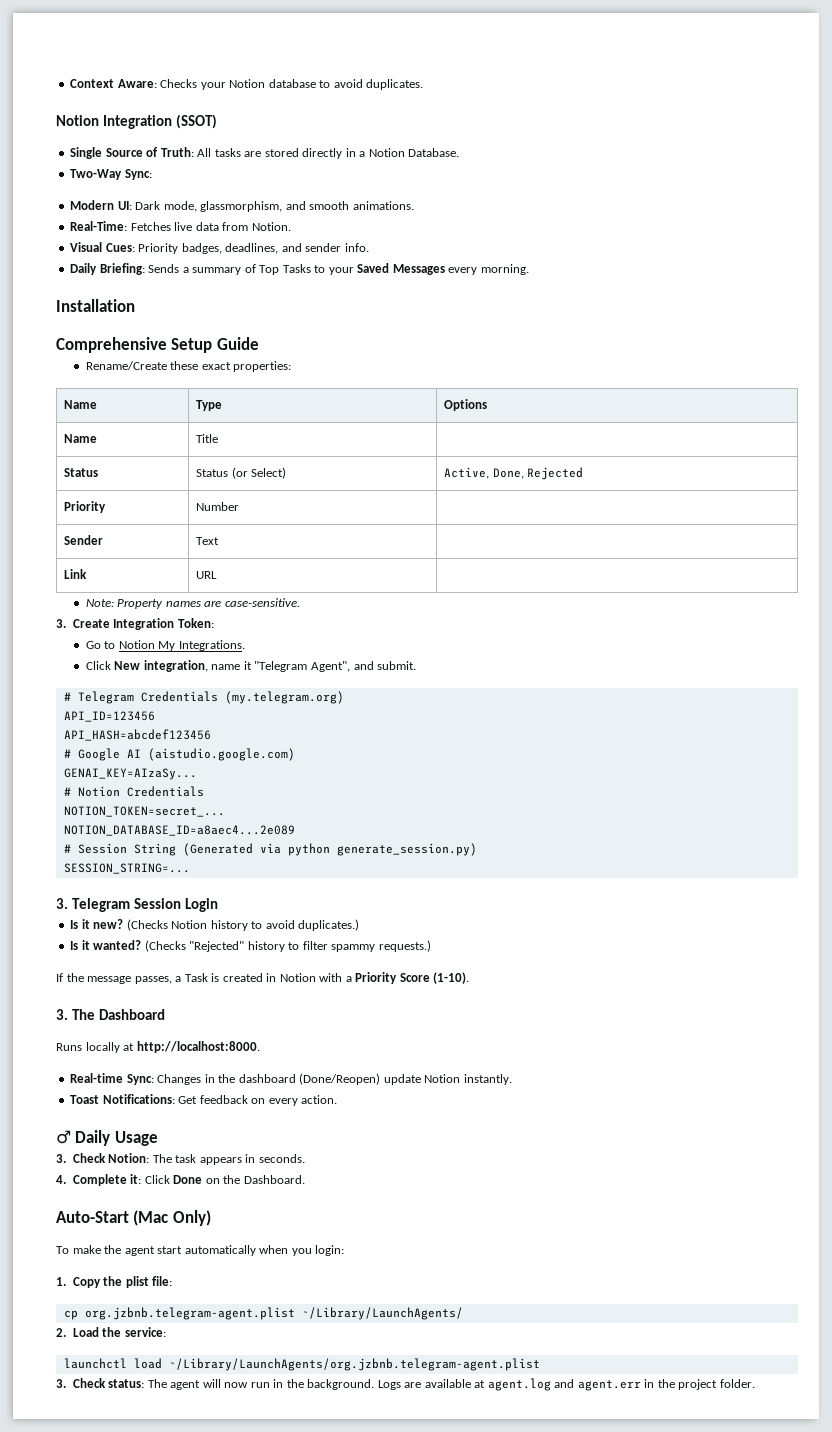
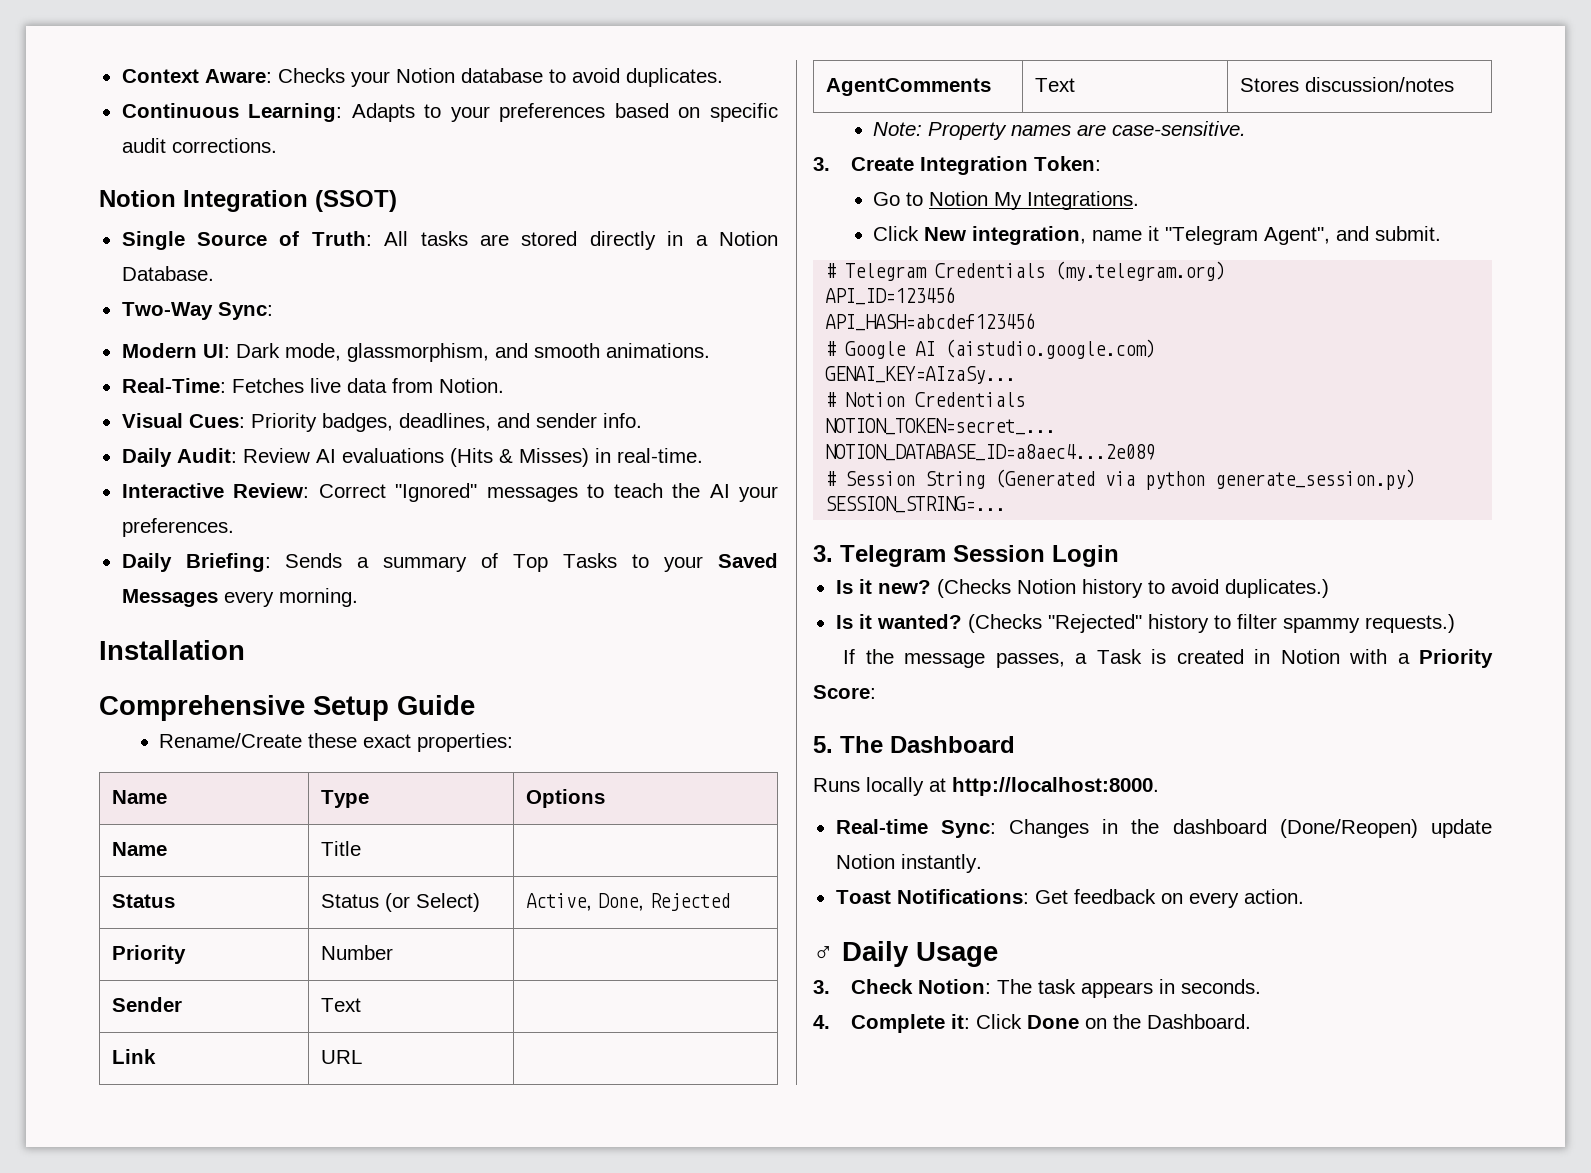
+ Continuous Learning: Adapts to your preferences based on specific audit corrections.
+ Daily Audit: Review AI evaluations (Hits & Misses) in real-time.
+ Interactive Review: Correct "Ignored" messages to teach the AI your preferences.
+ AgentComments | Text | Stores discussion/notes
- If the message passes, a Task is created in Notion with a Priority Score (1-10).
- 3. The Dashboard
+ If the message passes, a Task is created in Notion with a Priority Score:
+ 5. The Dashboard
- Auto-Start (Mac Only)
- To make the agent start automatically when you login:
- 1. Copy the plist file:
- cp org.jzbnb.telegram-agent.plist ~/Library/LaunchAgents/
- 2. Load the service:
- launchctl load ~/Library/LaunchAgents/org.jzbnb.telegram-agent.plist
- 3. Check status: The agent will now run in the background. Logs are available at agent.log and agent.err in the project folder.

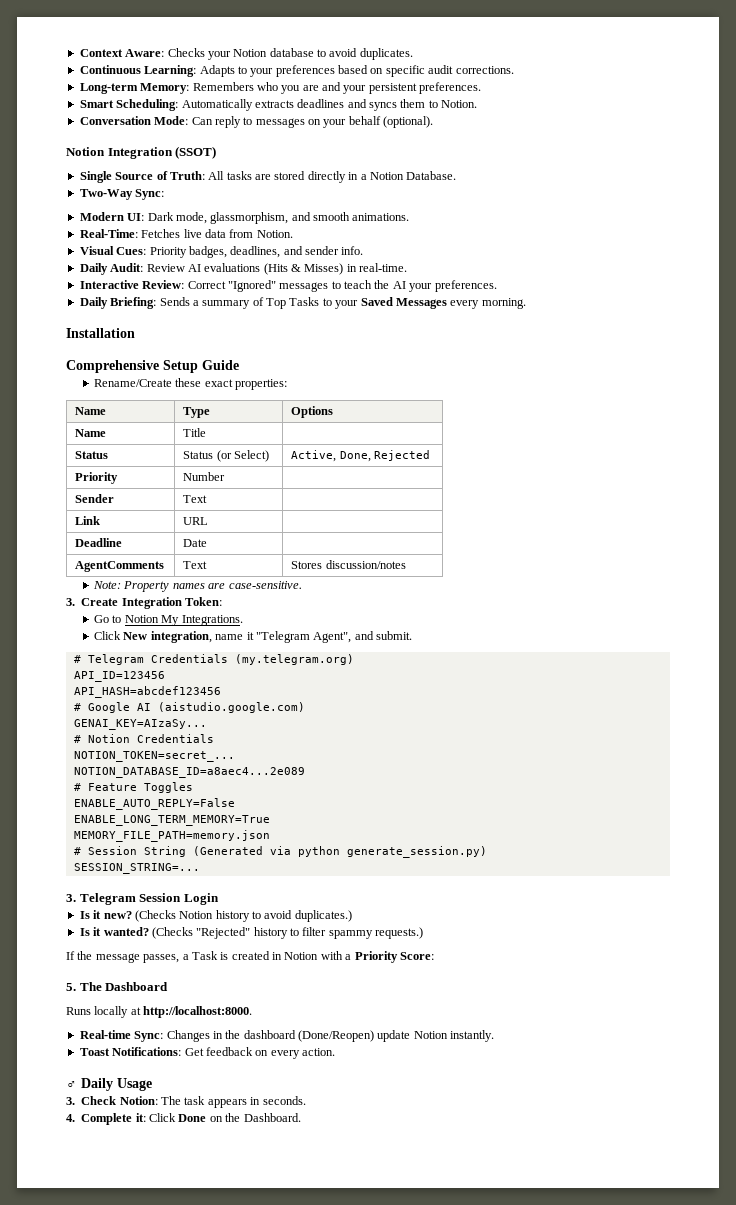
+ Long-term Memory: Remembers who you are and your persistent preferences.
+ Smart Scheduling: Automatically extracts deadlines and syncs them to Notion.
+ Conversation Mode: Can reply to messages on your behalf (optional).
+ Deadline | Date |
+ # Feature Toggles
+ ENABLE_AUTO_REPLY=False
+ ENABLE_LONG_TERM_MEMORY=True
+ MEMORY_FILE_PATH=memory.json

